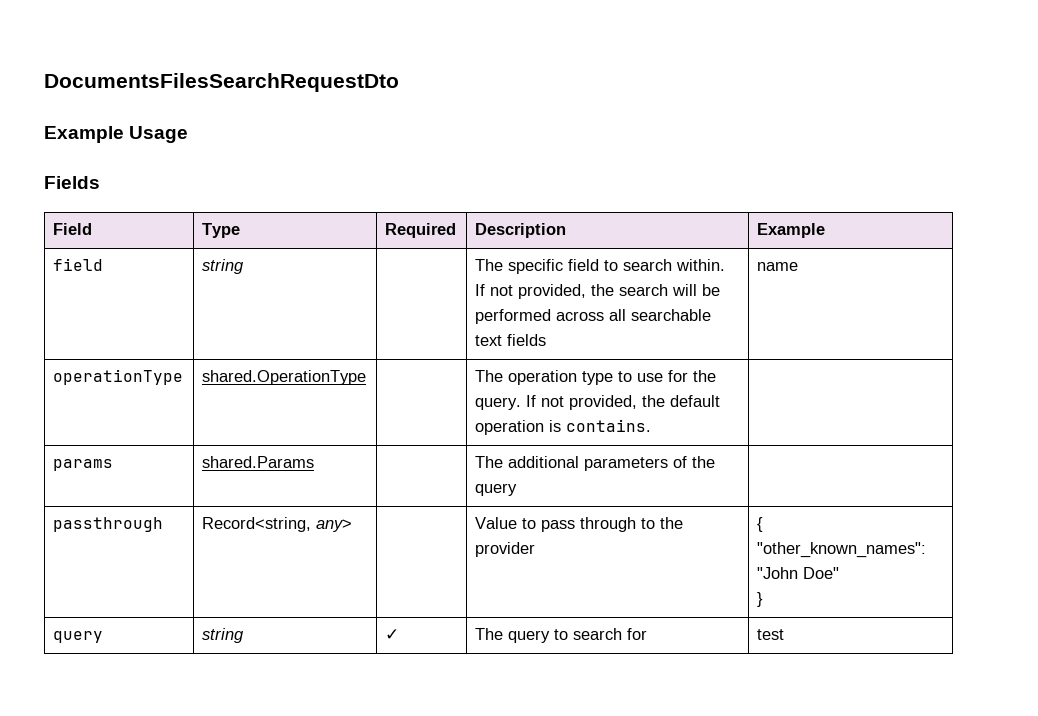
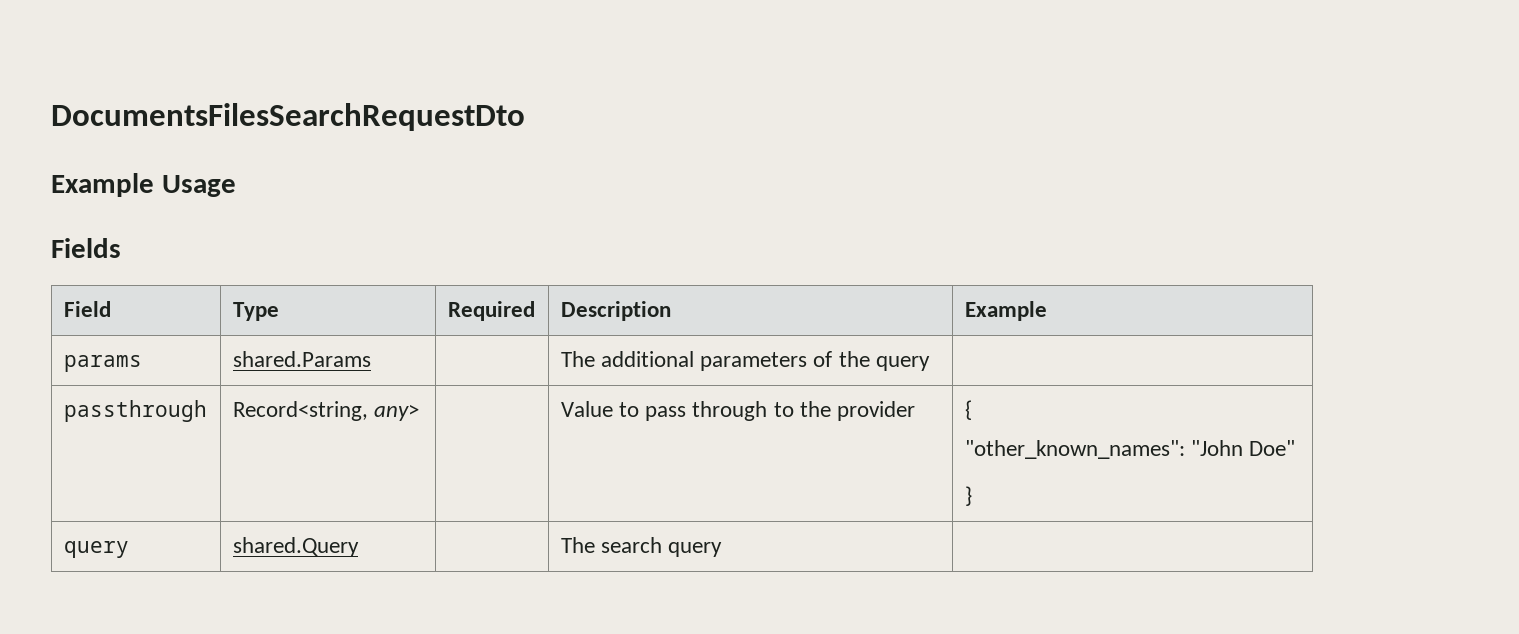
- field | string | | The specific field to search within. If not provided, the search will be performed across all searchable text fields | name
- operationType | shared.OperationType | | The operation type to use for the query. If not provided, the default operation is contains. |
- query | string | ✓ | The query to search for | test
+ query | shared.Query | | The search query |

